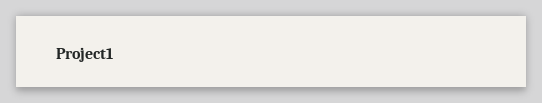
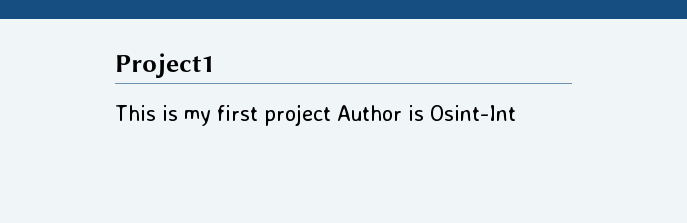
+ This is my first project Author is Osint-Int

